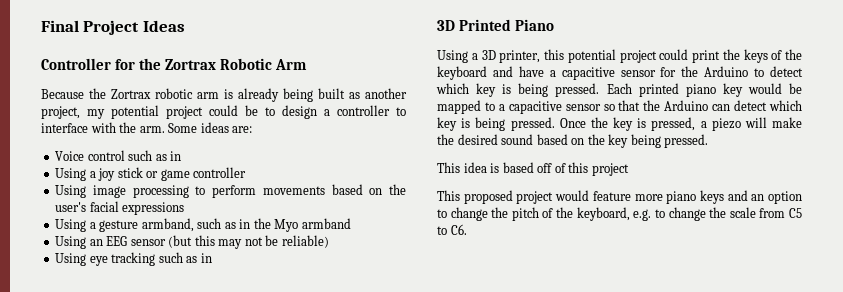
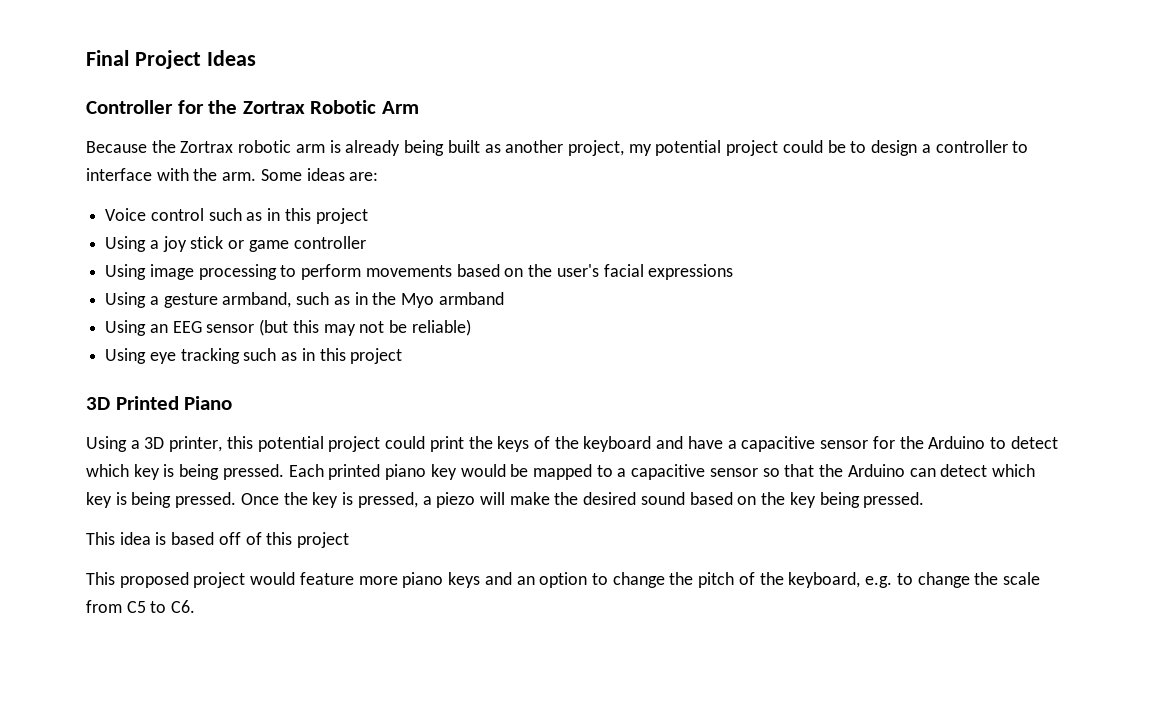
- Voice control such as in
+ Voice control such as in this project
- Using eye tracking such as in
+ Using eye tracking such as in this project

